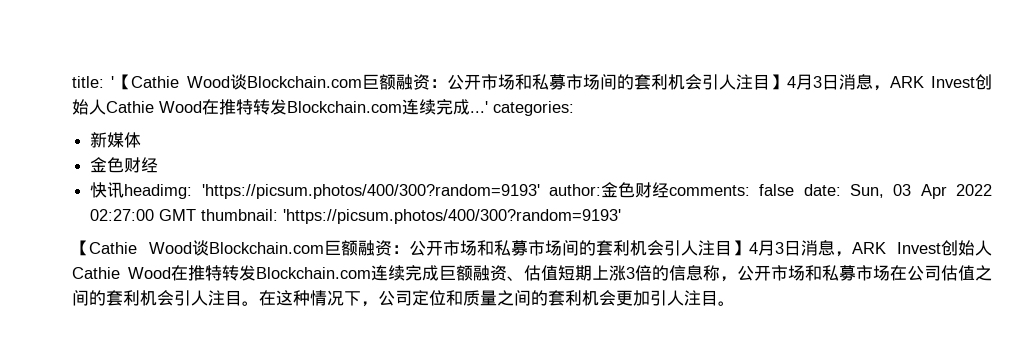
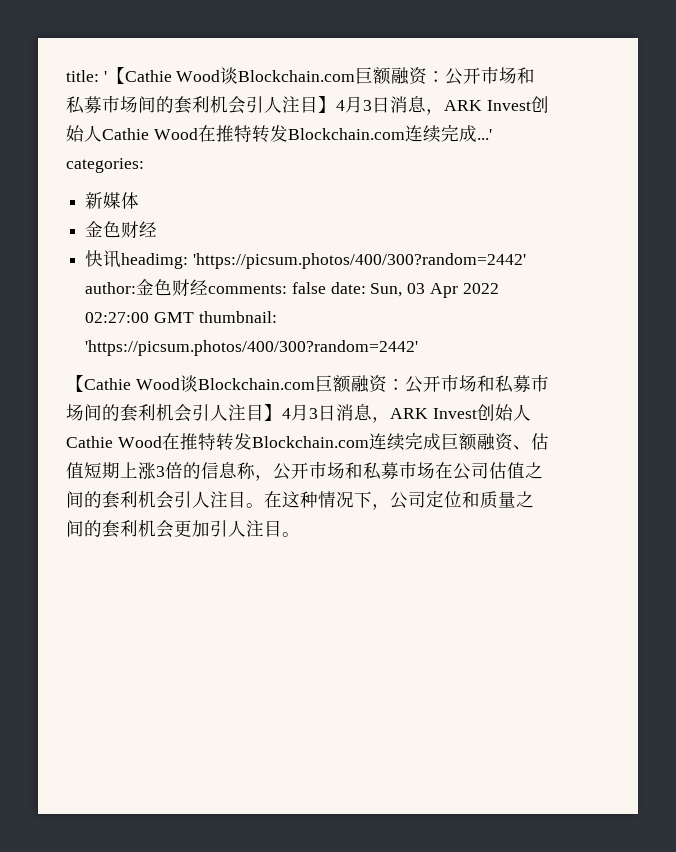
- 快讯headimg: 'https://picsum.photos/400/300?random=9193' author:金色财经comments: false date: Sun, 03 Apr 2022 02:27:00 GMT thumbnail: 'https://picsum.photos/400/300?random=9193'
+ 快讯headimg: 'https://picsum.photos/400/300?random=2442' author:金色财经comments: false date: Sun, 03 Apr 2022 02:27:00 GMT thumbnail: 'https://picsum.photos/400/300?random=2442'

